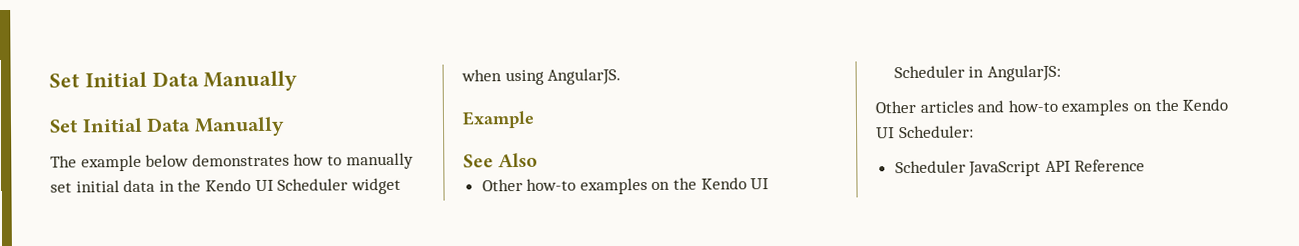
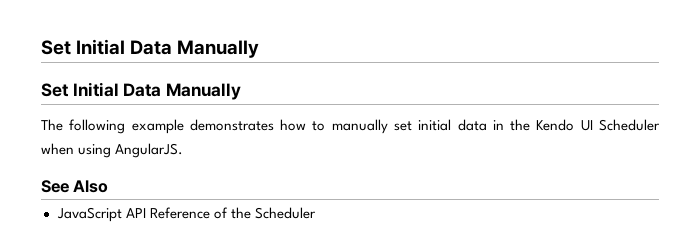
- The example below demonstrates how to manually set initial data in the Kendo UI Scheduler widget when using AngularJS.
+ The following example demonstrates how to manually set initial data in the Kendo UI Scheduler when using AngularJS.
- Example
- Other how-to examples on the Kendo UI Scheduler in AngularJS:
- Other articles and how-to examples on the Kendo UI Scheduler:
- Scheduler JavaScript API Reference
+ JavaScript API Reference of the Scheduler

